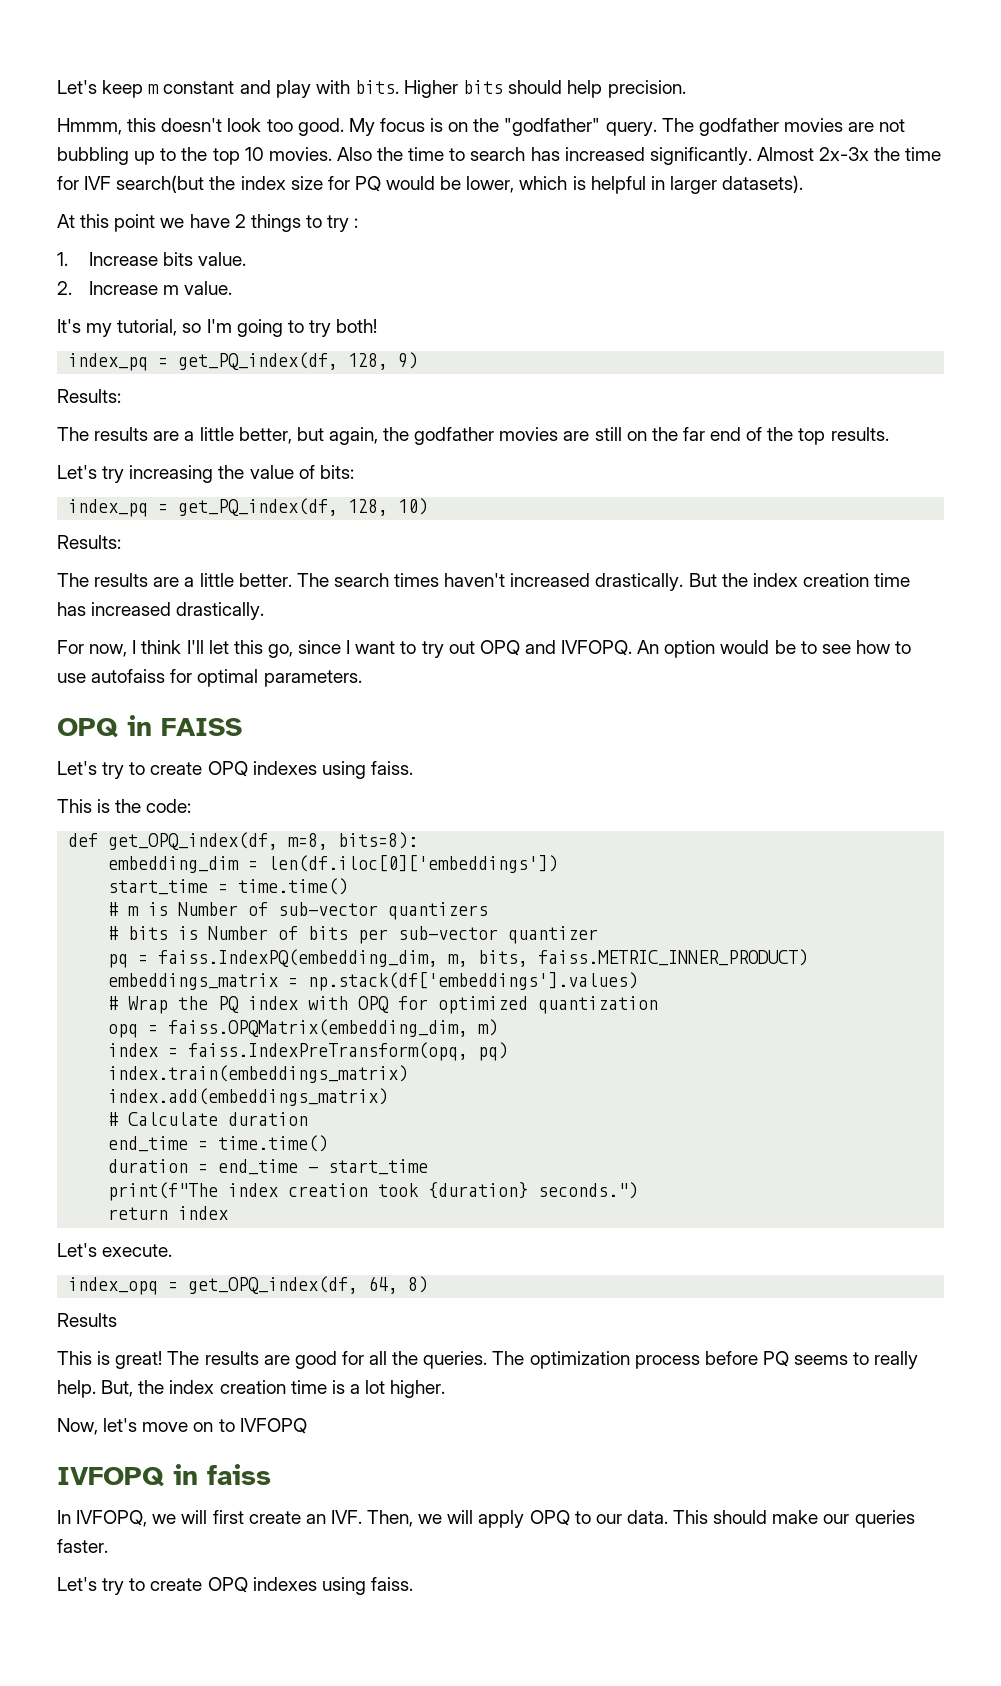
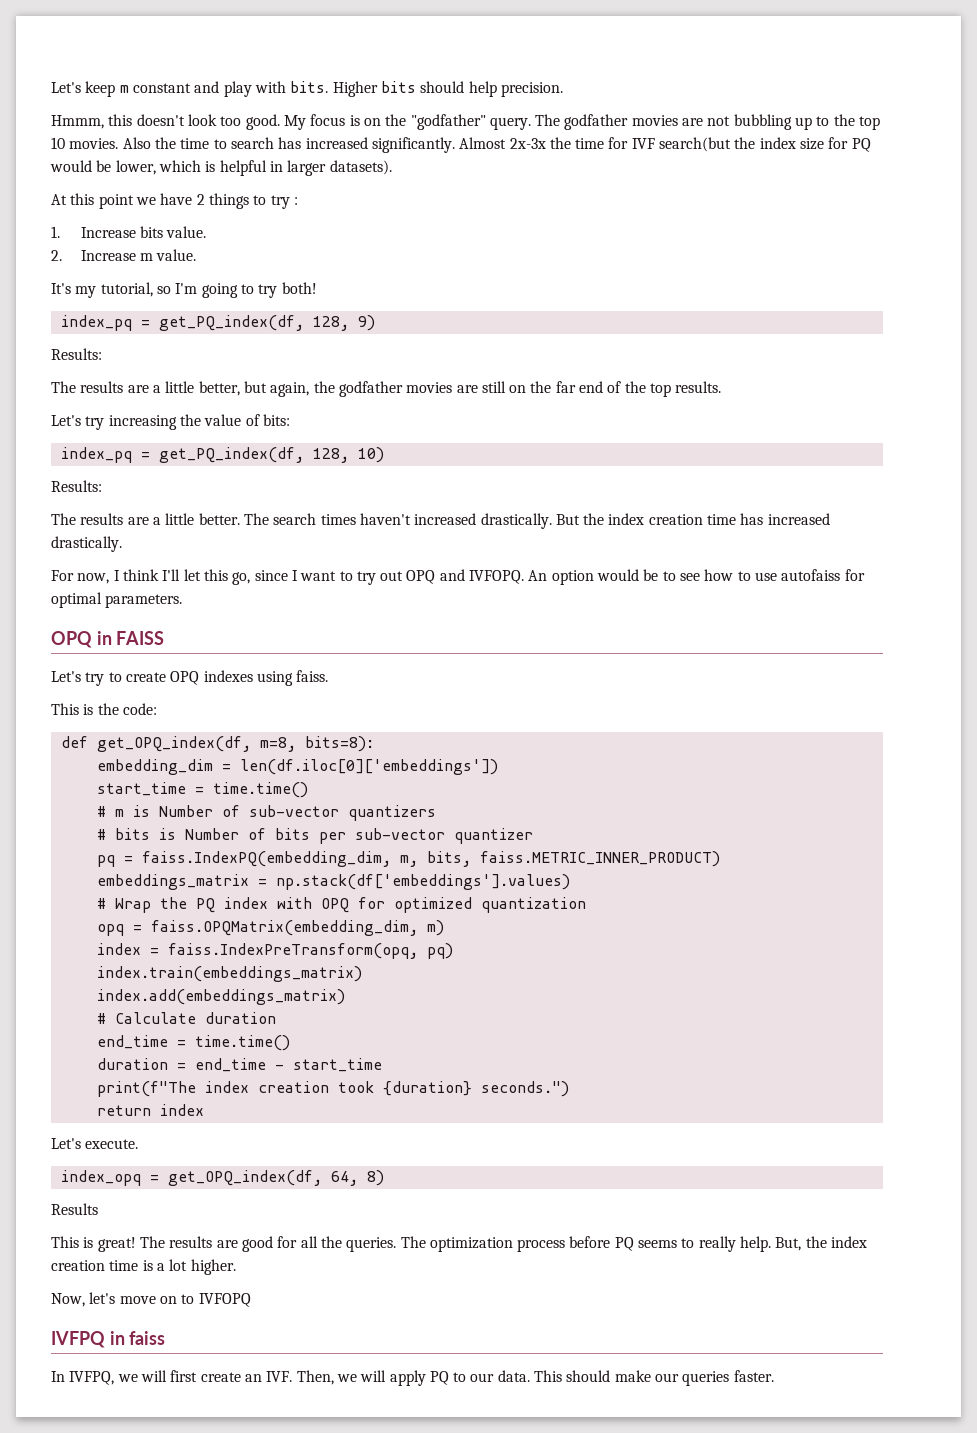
- IVFOPQ in faiss
+ IVFPQ in faiss
- In IVFOPQ, we will first create an IVF. Then, we will apply OPQ to our data.
+ In IVFPQ, we will first create an IVF. Then, we will apply PQ to our data.
  This should make our queries faster.
- Let's try to create OPQ indexes using faiss.

